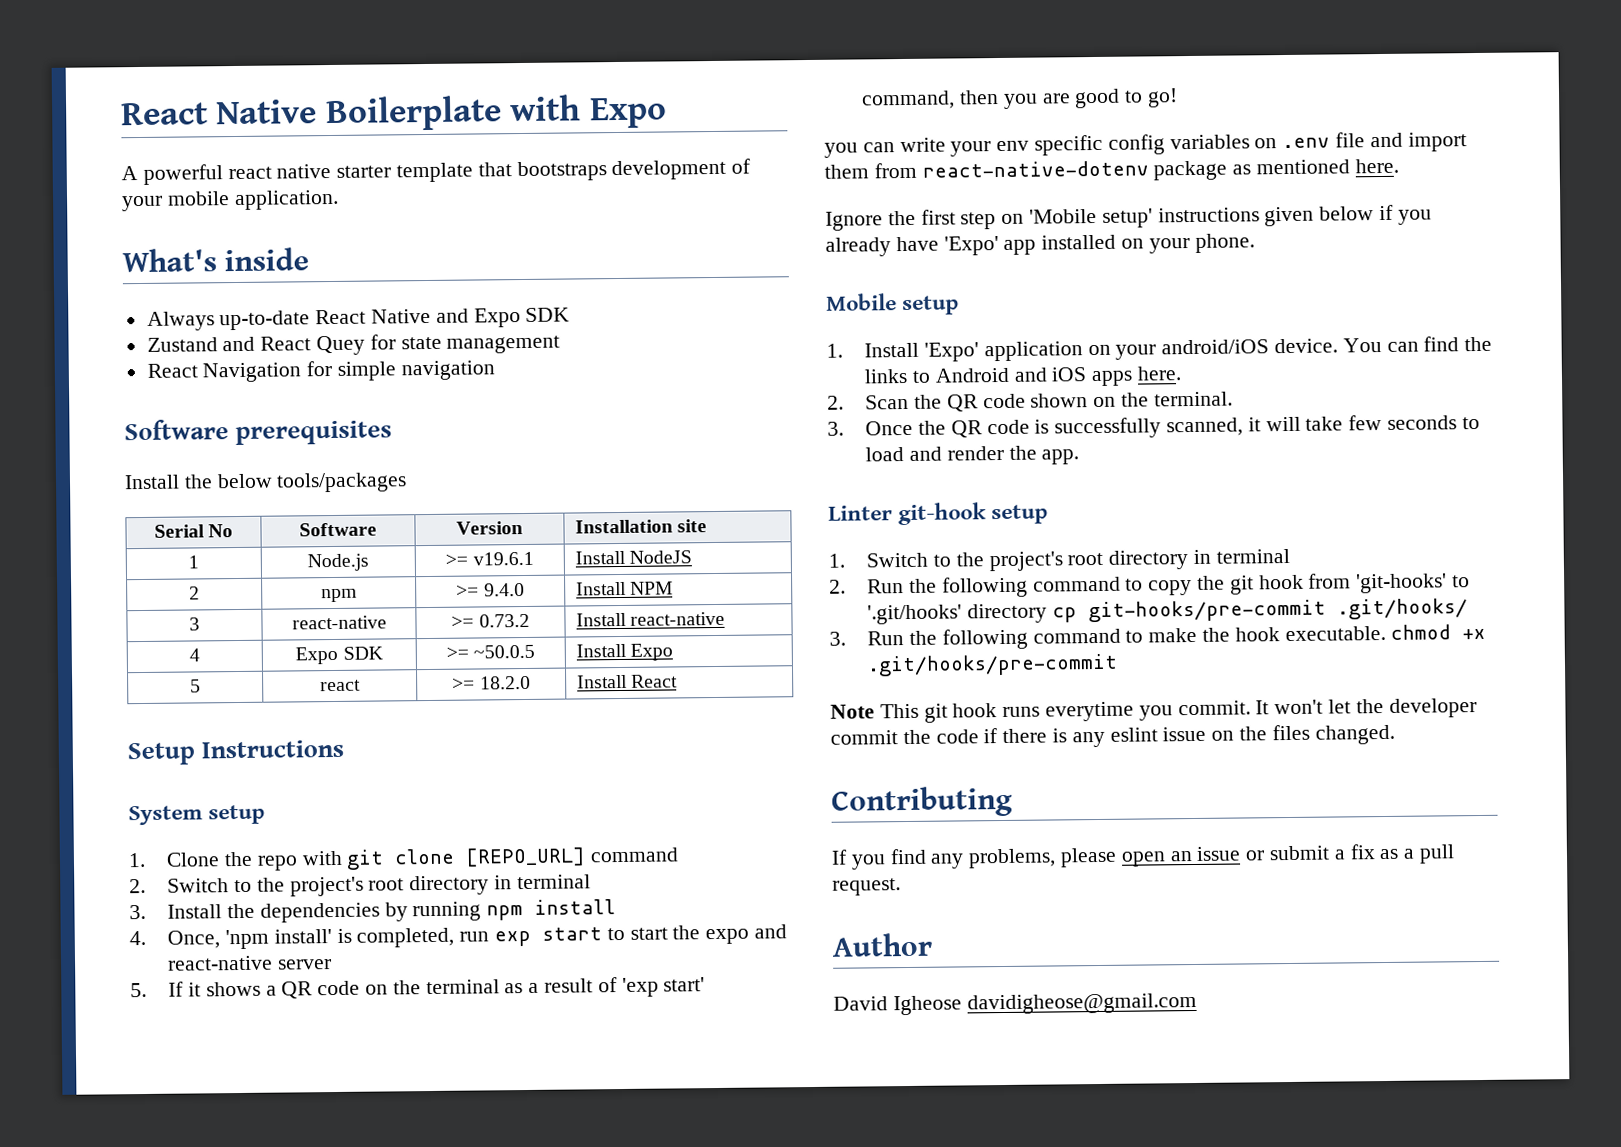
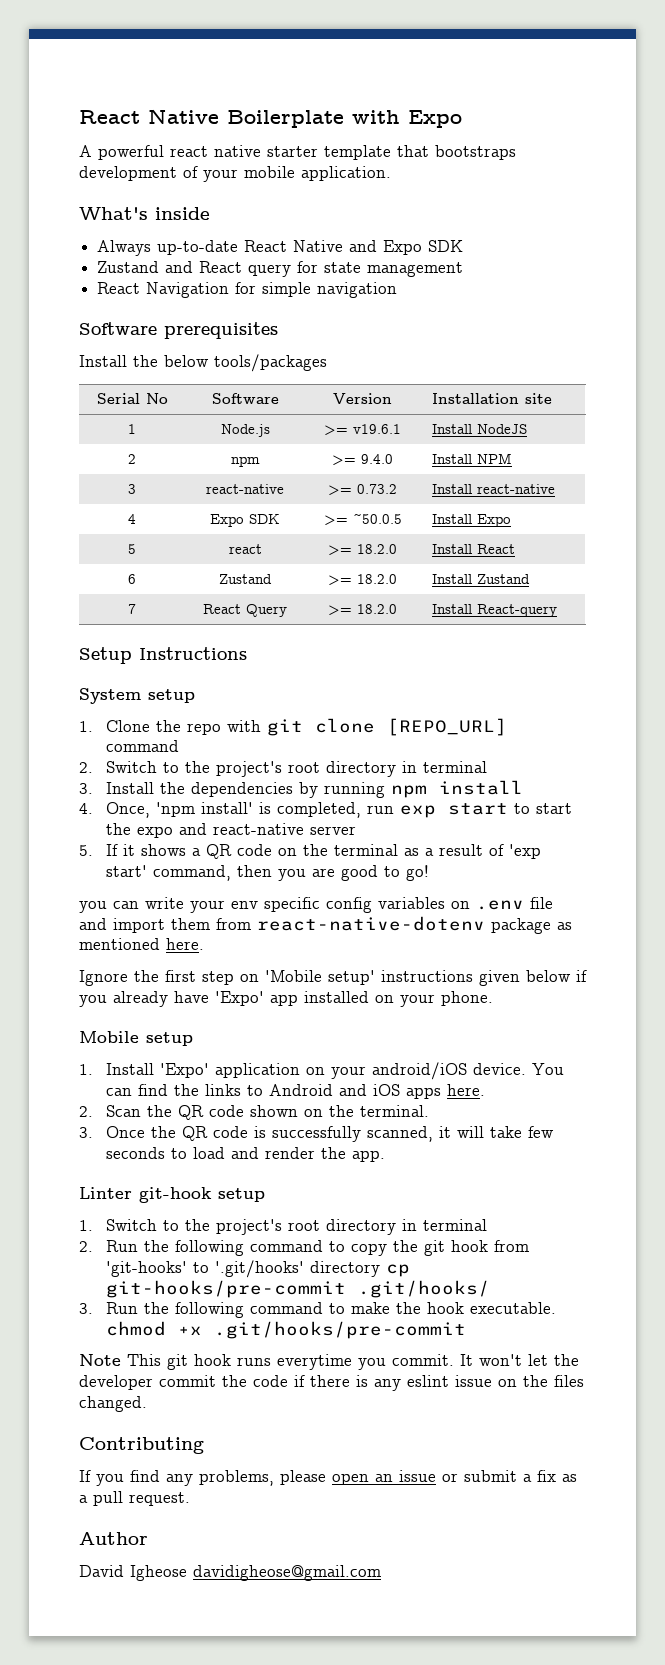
- Zustand and React Quey for state management
+ Zustand and React query for state management
+ 6 | Zustand | >= 18.2.0 | Install Zustand
+ 7 | React Query | >= 18.2.0 | Install React-query

